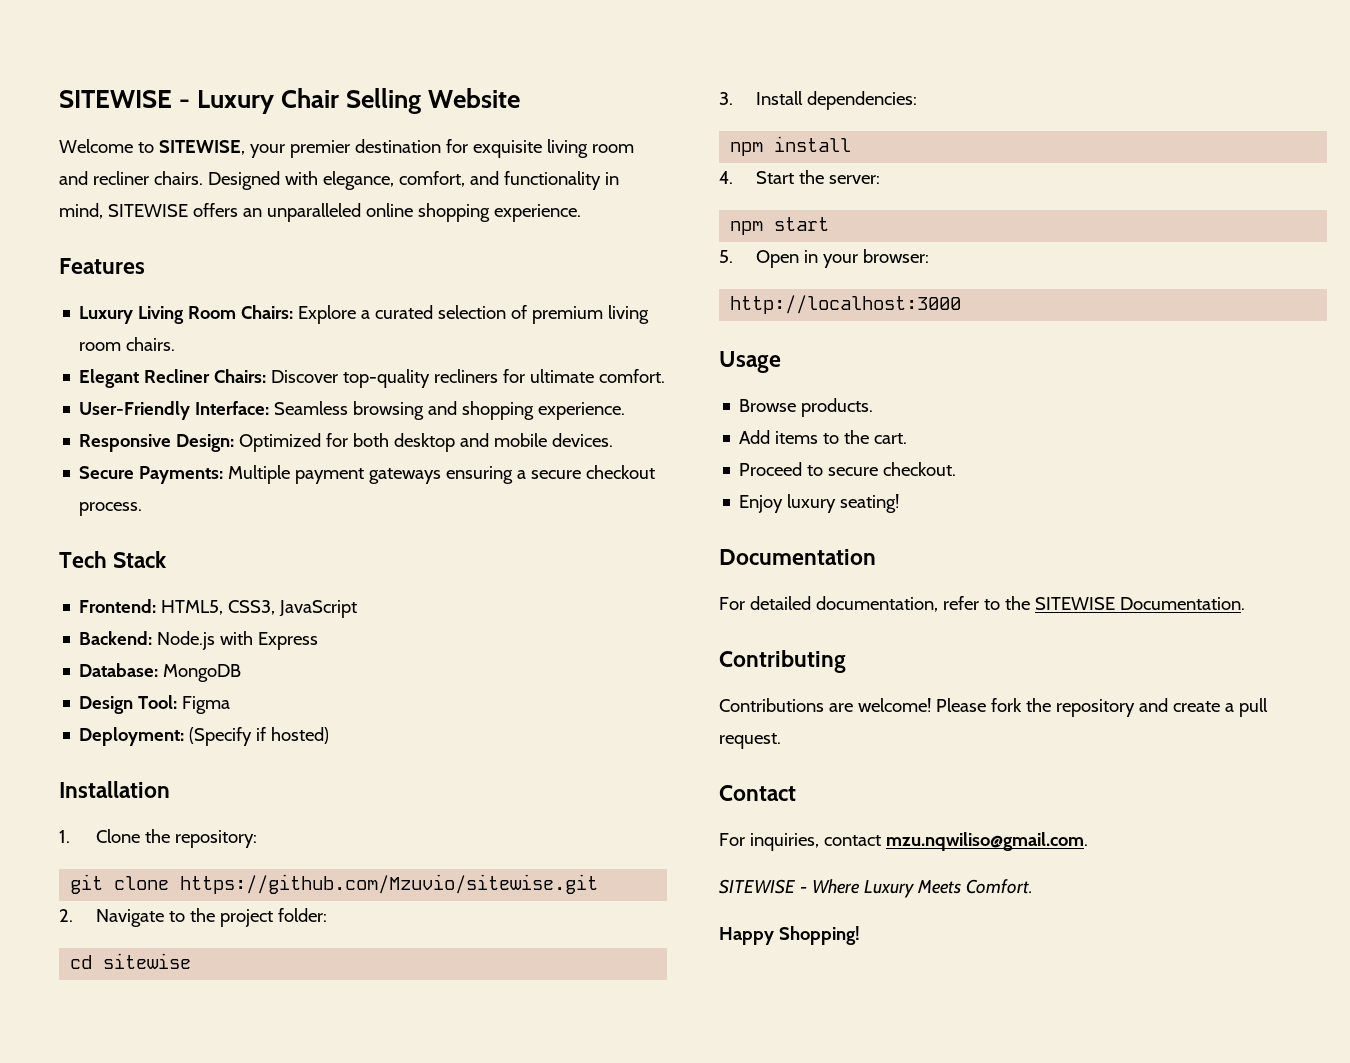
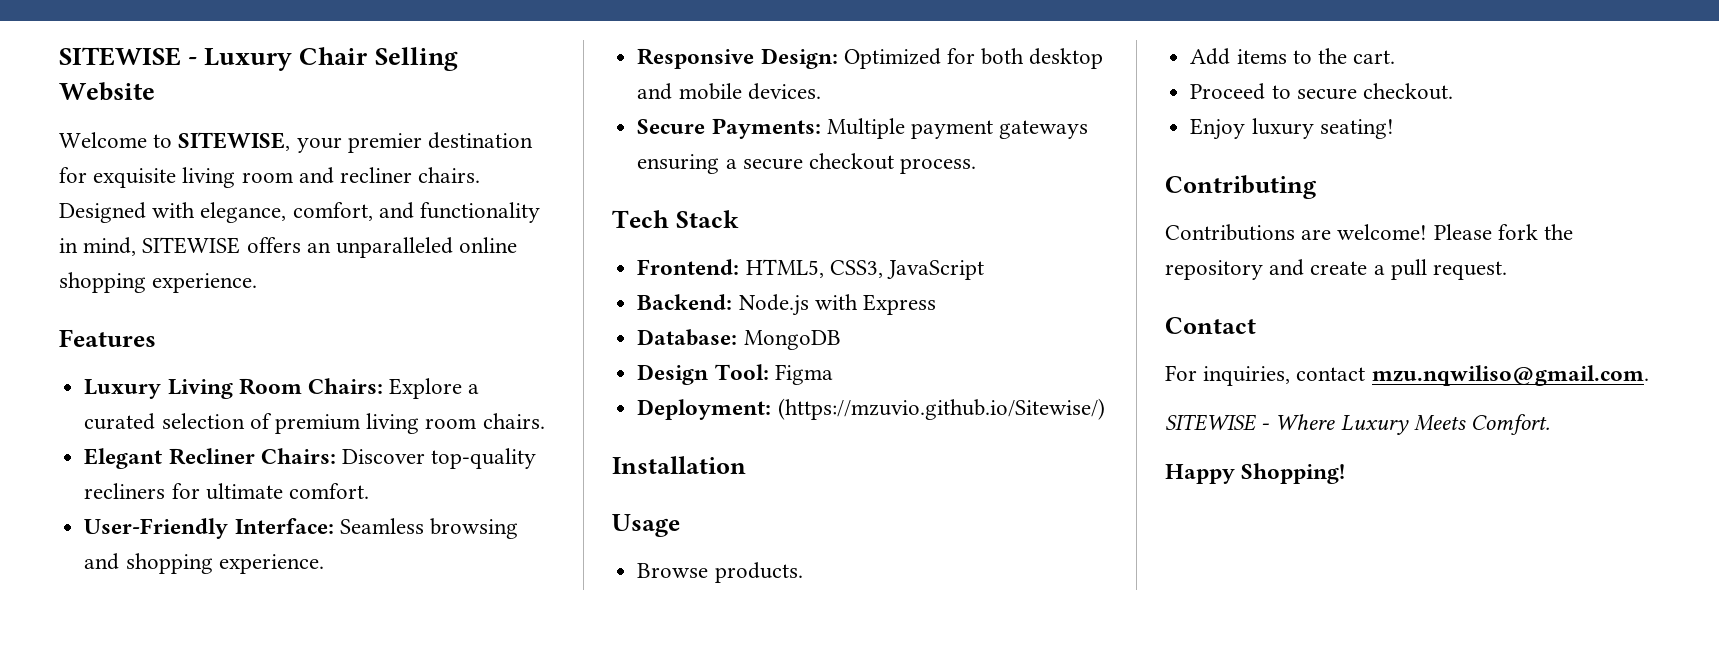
- Deployment: (Specify if hosted)
+ Deployment: (https://mzuvio.github.io/Sitewise/)
  Installation
- 1. Clone the repository:
- git clone https://github.com/Mzuvio/sitewise.git
- 2. Navigate to the project folder:
- cd sitewise
- 3. Install dependencies:
- npm install
- 4. Start the server:
- npm start
- 5. Open in your browser:
- http://localhost:3000
- Documentation
- For detailed documentation, refer to the SITEWISE Documentation.

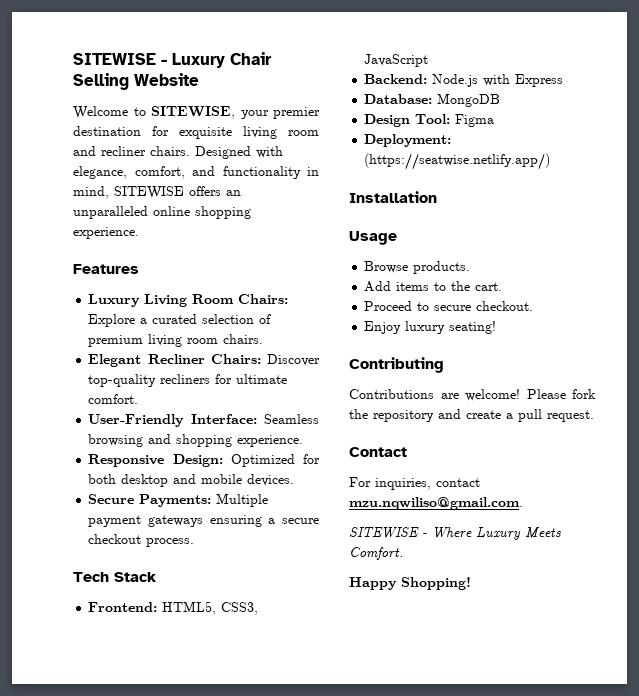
- Deployment: (https://mzuvio.github.io/Sitewise/)
+ Deployment: (https://seatwise.netlify.app/)

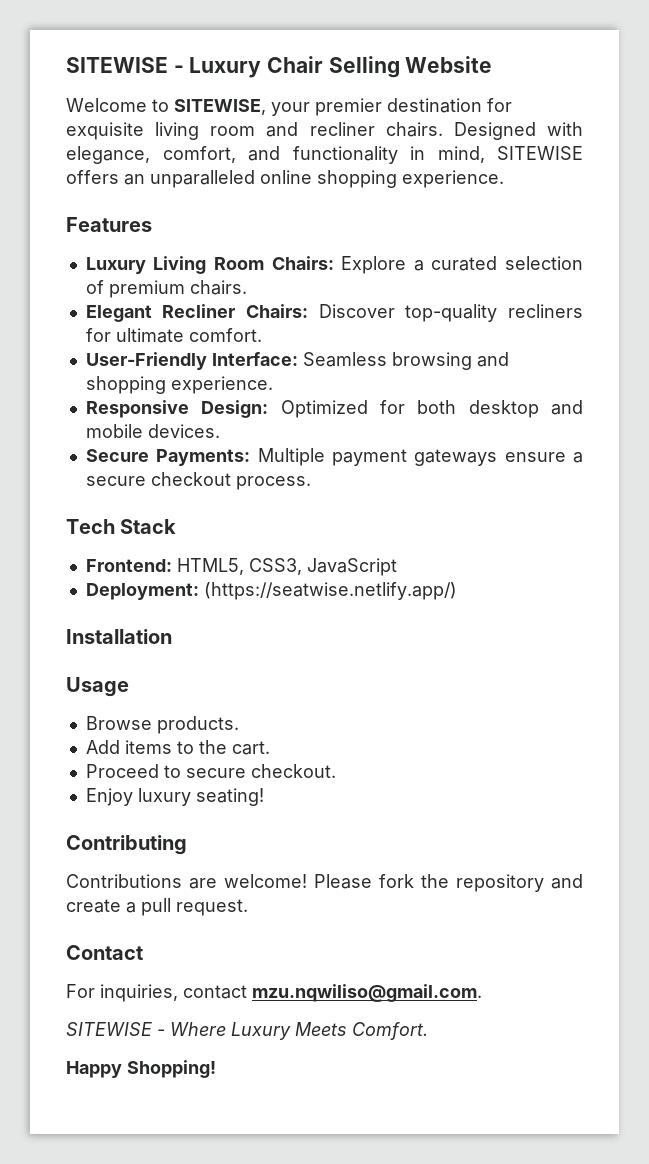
- Luxury Living Room Chairs: Explore a curated selection of premium living room chairs.
+ Luxury Living Room Chairs: Explore a curated selection of premium chairs.
- Secure Payments: Multiple payment gateways ensuring a secure checkout process.
+ Secure Payments: Multiple payment gateways ensure a secure checkout process.
- Backend: Node.js with Express
- Database: MongoDB
- Design Tool: Figma

